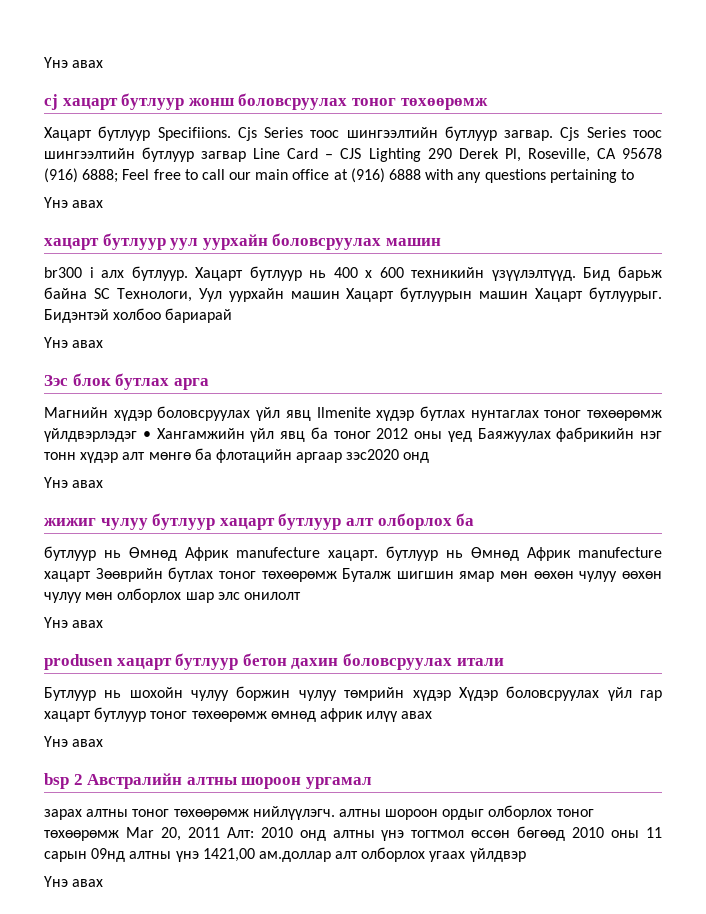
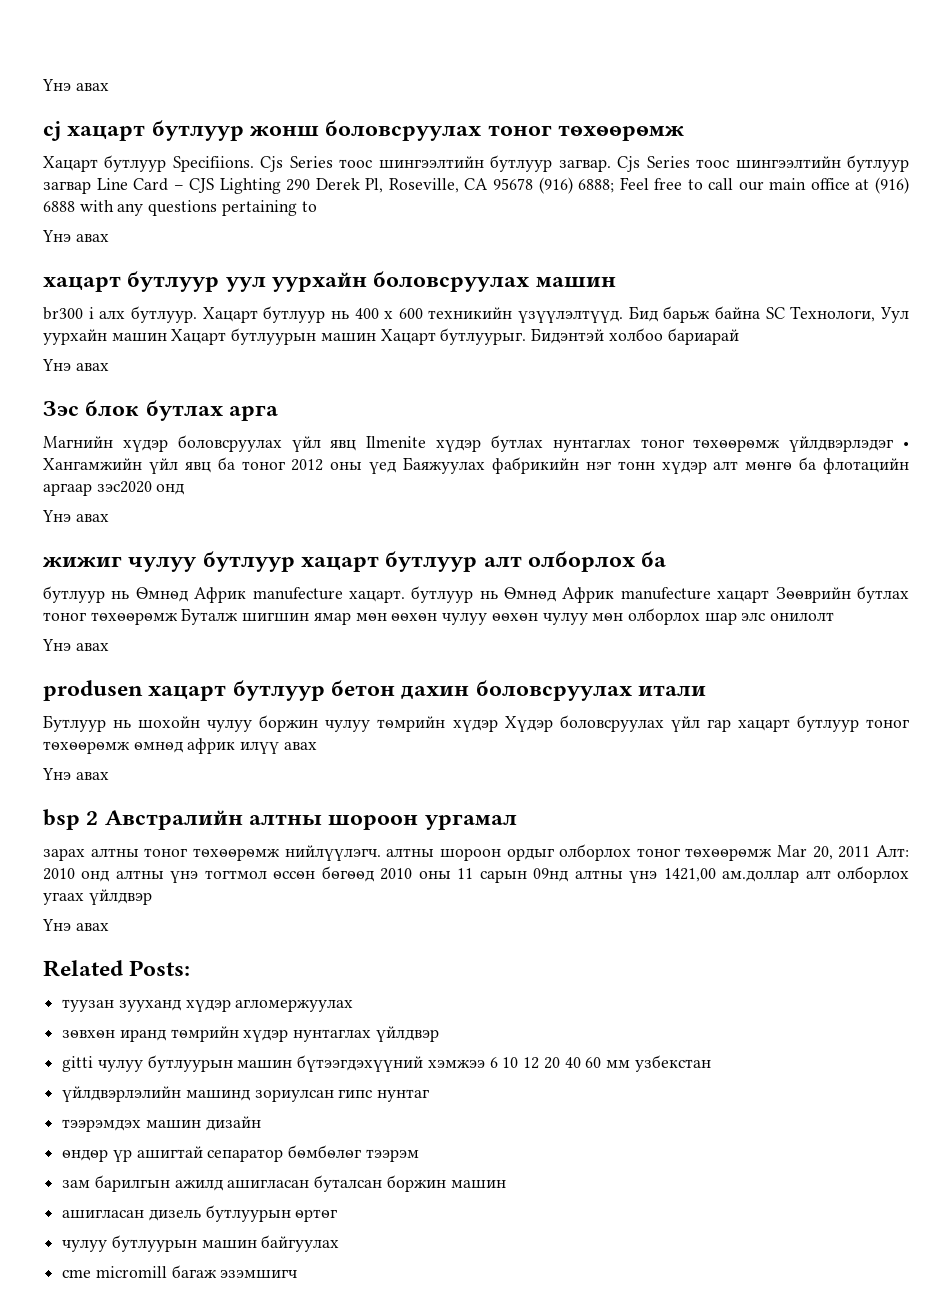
+ Related Posts:
+ туузан зууханд хүдэр агломержуулах
+ зөвхөн иранд төмрийн хүдэр нунтаглах үйлдвэр
+ gitti чулуу бутлуурын машин бүтээгдэхүүний хэмжээ 6 10 12 20 40 60 мм узбекстан
+ үйлдвэрлэлийн машинд зориулсан гипс нунтаг
+ тээрэмдэх машин дизайн
+ өндөр үр ашигтай сепаратор бөмбөлөг тээрэм
+ зам барилгын ажилд ашигласан буталсан боржин машин
+ ашигласан дизель бутлуурын өртөг
+ чулуу бутлуурын машин байгуулах
+ cme micromill багаж эзэмшигч

